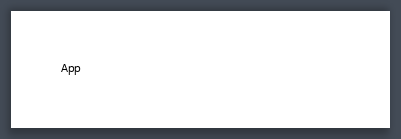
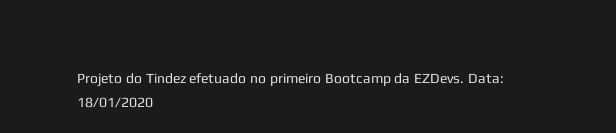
- App
+ Projeto do Tindez efetuado no primeiro Bootcamp da EZDevs. Data: 18/01/2020

